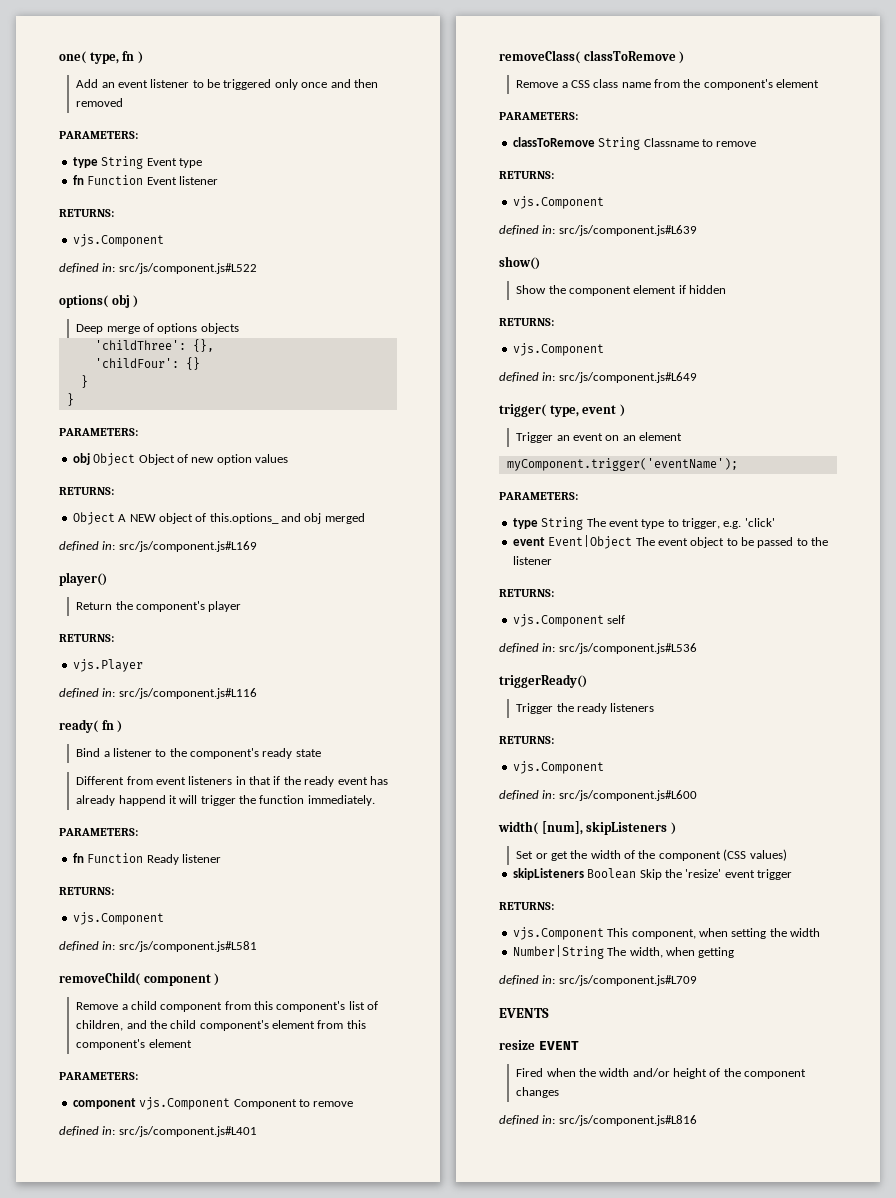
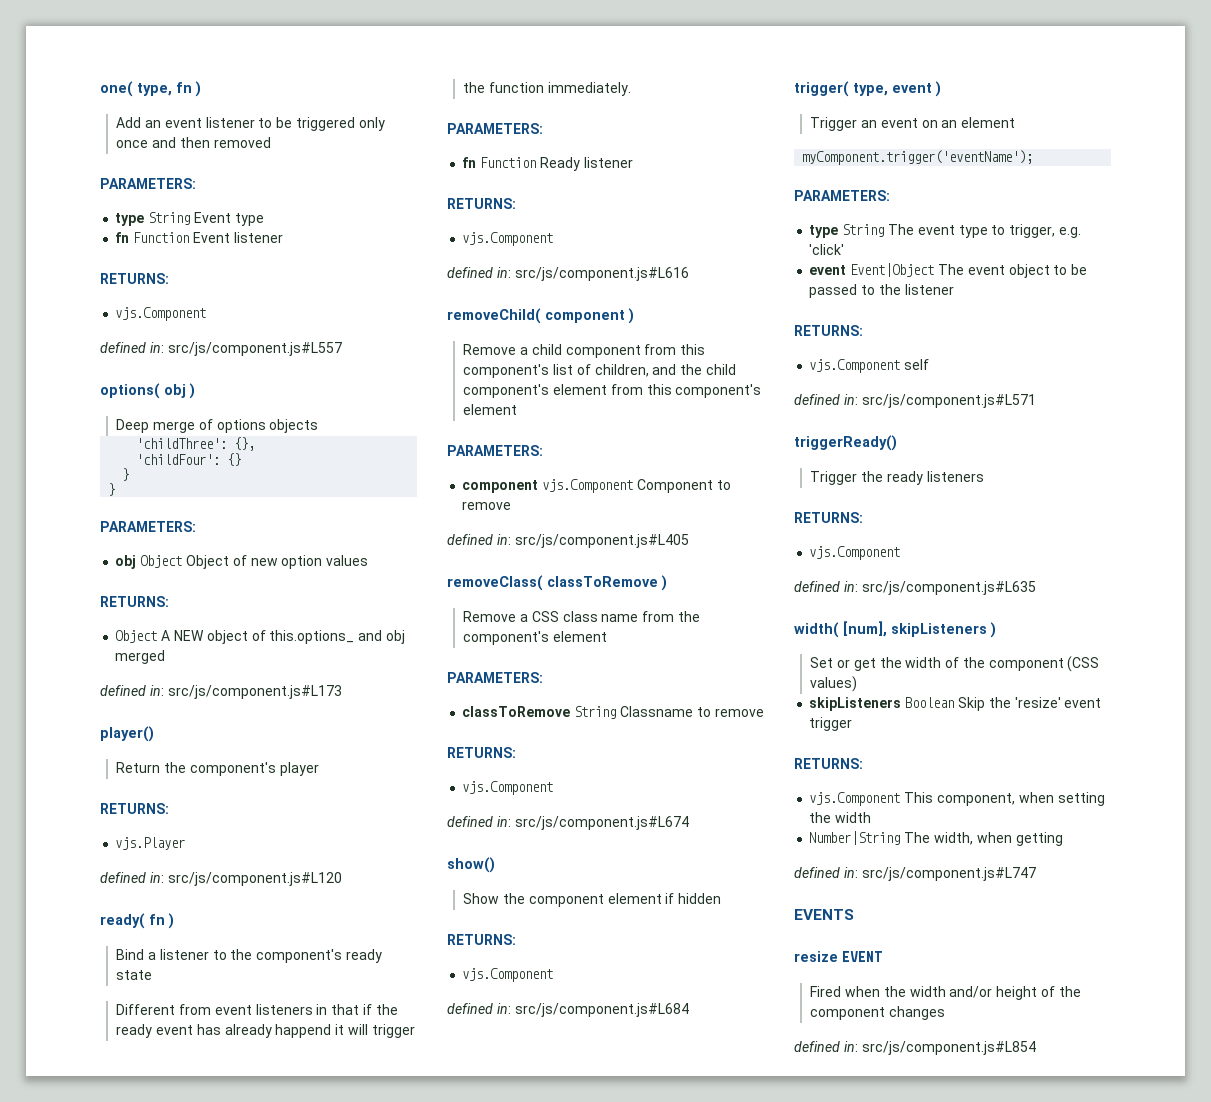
- defined in: src/js/component.js#L522
+ defined in: src/js/component.js#L557
- defined in: src/js/component.js#L169
+ defined in: src/js/component.js#L173
- defined in: src/js/component.js#L116
+ defined in: src/js/component.js#L120
- defined in: src/js/component.js#L581
+ defined in: src/js/component.js#L616
- defined in: src/js/component.js#L401
+ defined in: src/js/component.js#L405
- defined in: src/js/component.js#L639
+ defined in: src/js/component.js#L674
- defined in: src/js/component.js#L649
+ defined in: src/js/component.js#L684
- defined in: src/js/component.js#L536
+ defined in: src/js/component.js#L571
- defined in: src/js/component.js#L600
+ defined in: src/js/component.js#L635
- defined in: src/js/component.js#L709
+ defined in: src/js/component.js#L747
- defined in: src/js/component.js#L816
+ defined in: src/js/component.js#L854

